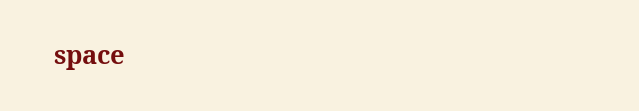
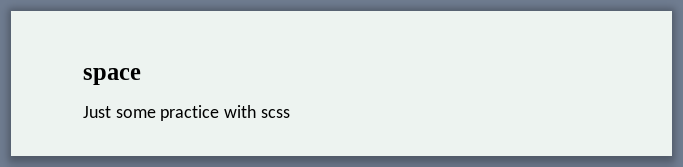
+ Just some practice with scss

